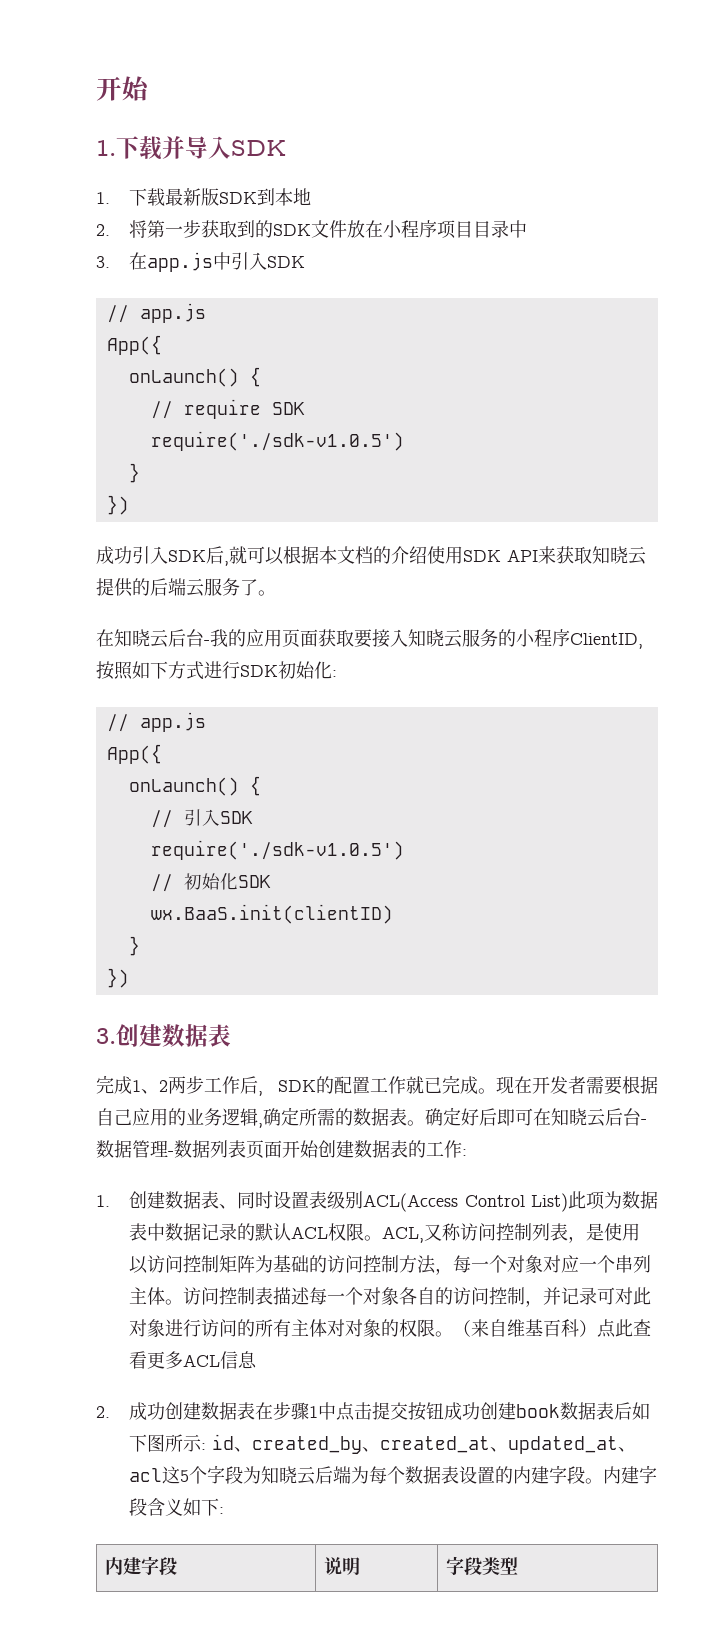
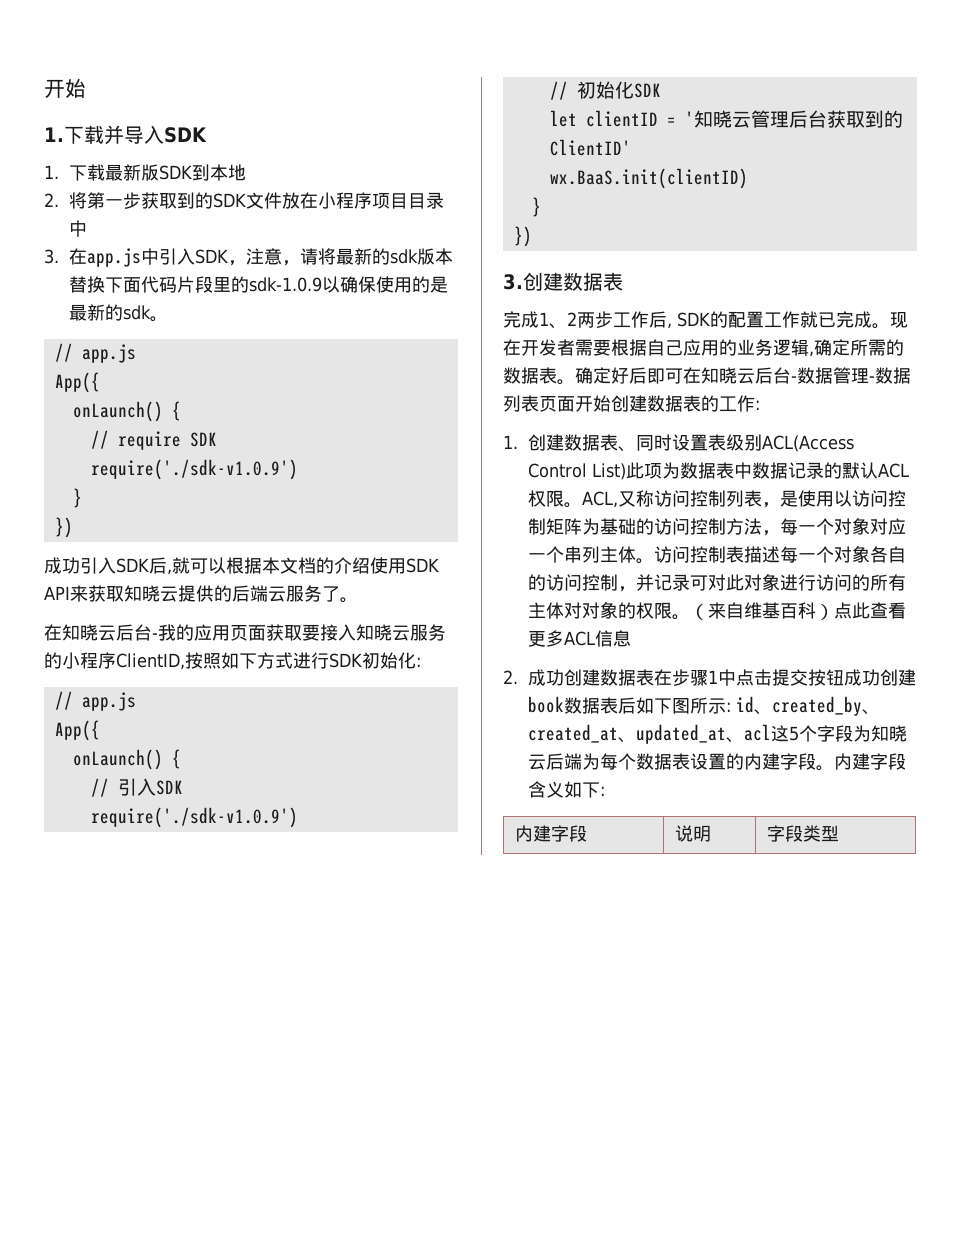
- 3.在app.js中引入SDK
+ 3.在app.js中引入SDK，注意，请将最新的sdk版本替换下面代码片段里的sdk-1.0.9以确保使用的是最新的sdk。
  // require SDK
- require('./sdk-v1.0.5')
+ require('./sdk-v1.0.9')
  // 引入SDK
- require('./sdk-v1.0.5')
+ require('./sdk-v1.0.9')
+ let clientID = '知晓云管理后台获取到的ClientID'

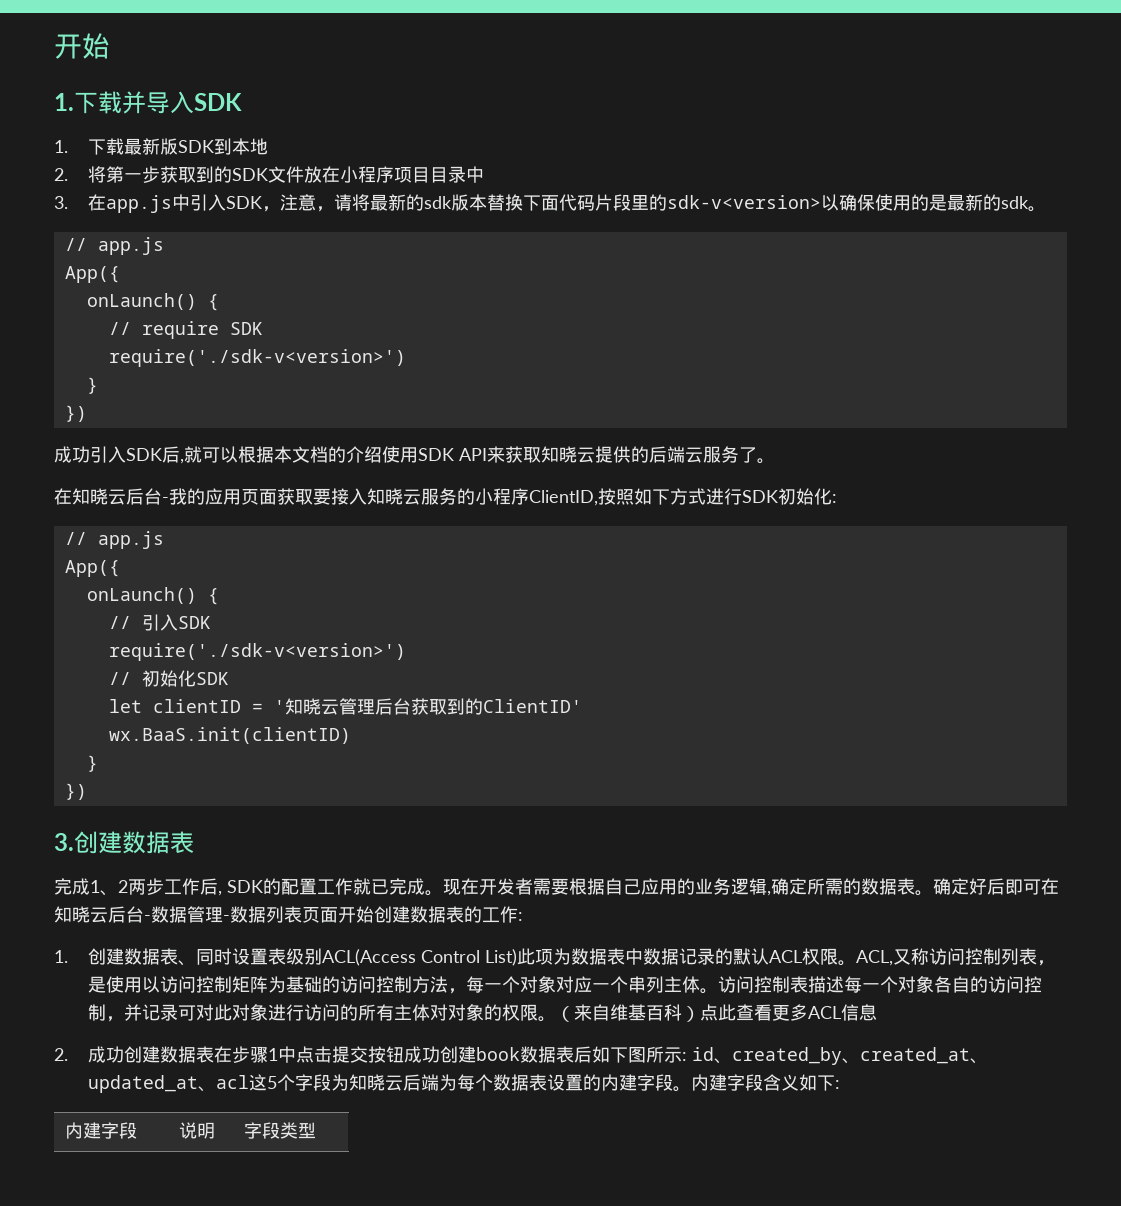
- 3.在app.js中引入SDK，注意，请将最新的sdk版本替换下面代码片段里的sdk-1.0.9以确保使用的是最新的sdk。
+ 3.在app.js中引入SDK，注意，请将最新的sdk版本替换下面代码片段里的sdk-v<version>以确保使用的是最新的sdk。
  // require SDK
- require('./sdk-v1.0.9')
+ require('./sdk-v<version>')
  // 引入SDK
- require('./sdk-v1.0.9')
+ require('./sdk-v<version>')

